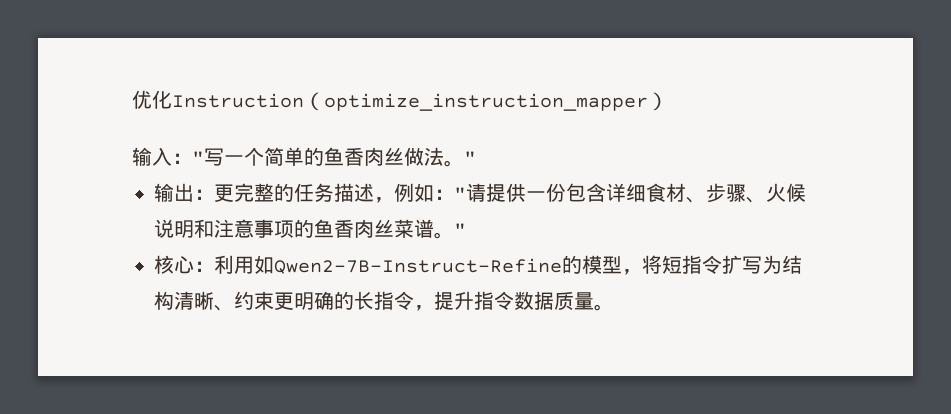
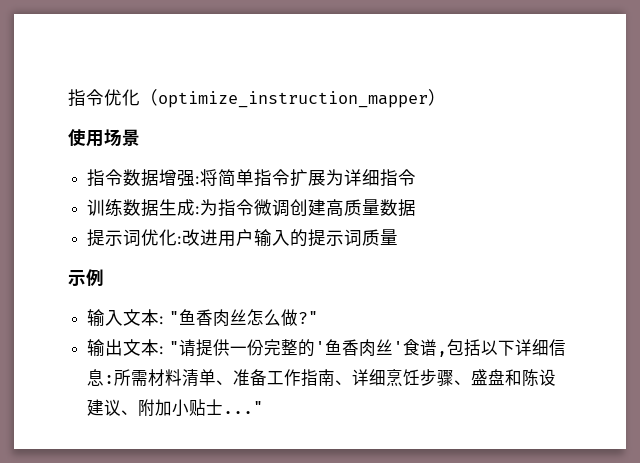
- 优化Instruction（optimize_instruction_mapper）
+ 指令优化（optimize_instruction_mapper）
- 输入："写一个简单的鱼香肉丝做法。"
- 输出：更完整的任务描述，例如："请提供一份包含详细食材、步骤、火候说明和注意事项的鱼香肉丝菜谱。"
- 核心：利用如Qwen2-7B-Instruct-Refine的模型，将短指令扩写为结构清晰、约束更明确的长指令，提升指令数据质量。
+ 使用场景
+ 指令数据增强:将简单指令扩展为详细指令
+ 训练数据生成:为指令微调创建高质量数据
+ 提示词优化:改进用户输入的提示词质量
+ 示例
+ 输入文本: "鱼香肉丝怎么做?"
+ 输出文本: "请提供一份完整的'鱼香肉丝'食谱,包括以下详细信息:所需材料清单、准备工作指南、详细烹饪步骤、盛盘和陈设建议、附加小贴士..."

